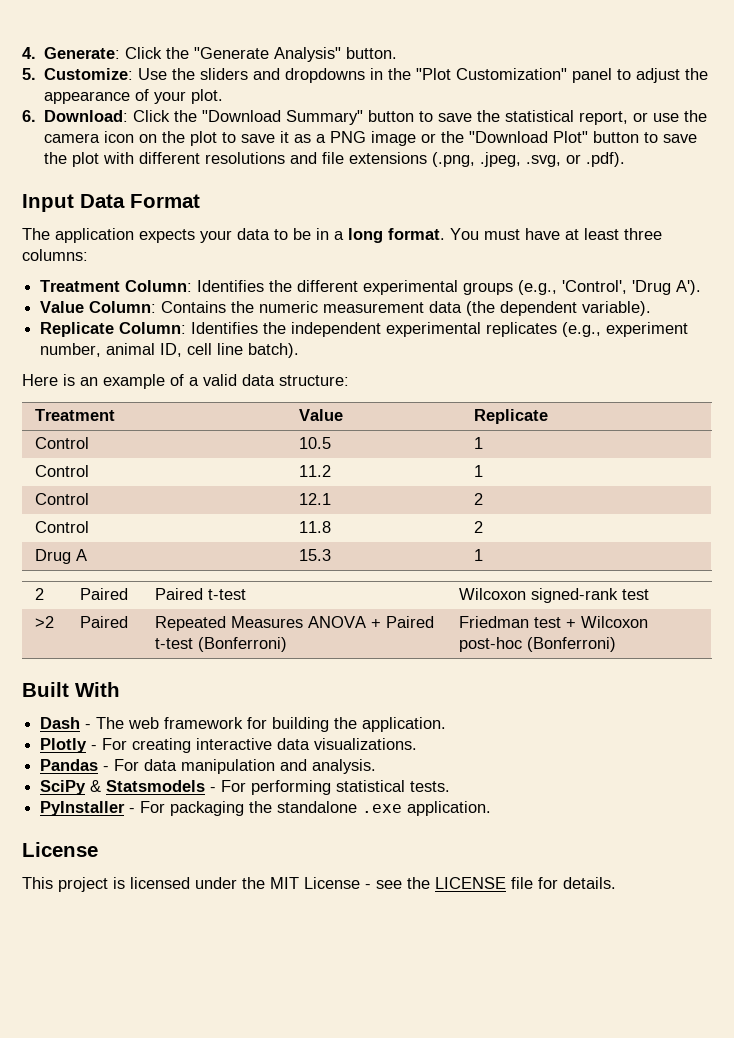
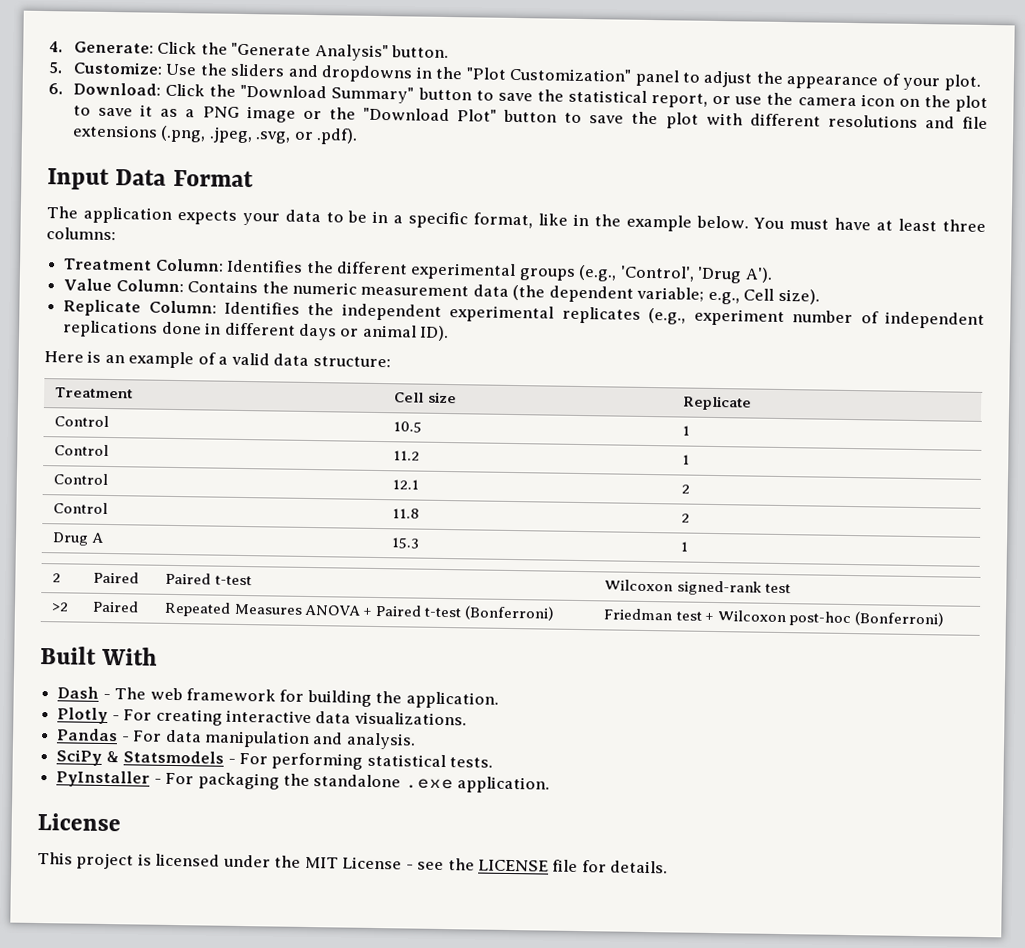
- The application expects your data to be in a long format.
+ The application expects your data to be in a specific format, like in the example below.
- Value Column: Contains the numeric measurement data (the dependent variable).
+ Value Column: Contains the numeric measurement data (the dependent variable; e.g., Cell size).
- Replicate Column: Identifies the independent experimental replicates (e.g., experiment number, animal ID, cell line batch).
+ Replicate Column: Identifies the independent experimental replicates (e.g., experiment number of independent replications done in different days or animal ID).
- Treatment | Value | Replicate
+ Treatment | Cell size | Replicate

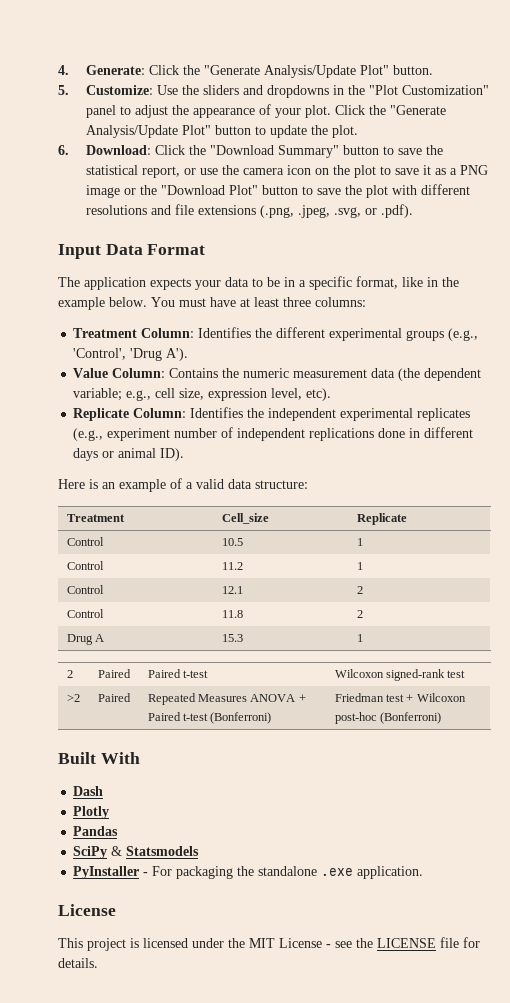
- 4. Generate: Click the "Generate Analysis" button.
+ 4. Generate: Click the "Generate Analysis/Update Plot" button.
+ Click the "Generate Analysis/Update Plot" button to update the plot.
- Value Column: Contains the numeric measurement data (the dependent variable; e.g., Cell size).
+ Value Column: Contains the numeric measurement data (the dependent variable; e.g., cell size, expression level, etc).
- Treatment | Cell size | Replicate
+ Treatment | Cell_size | Replicate
- Dash - The web framework for building the application.
- Plotly - For creating interactive data visualizations.
- Pandas - For data manipulation and analysis.
- SciPy & Statsmodels - For performing statistical tests.
+ Dash
+ Plotly
+ Pandas
+ SciPy & Statsmodels

